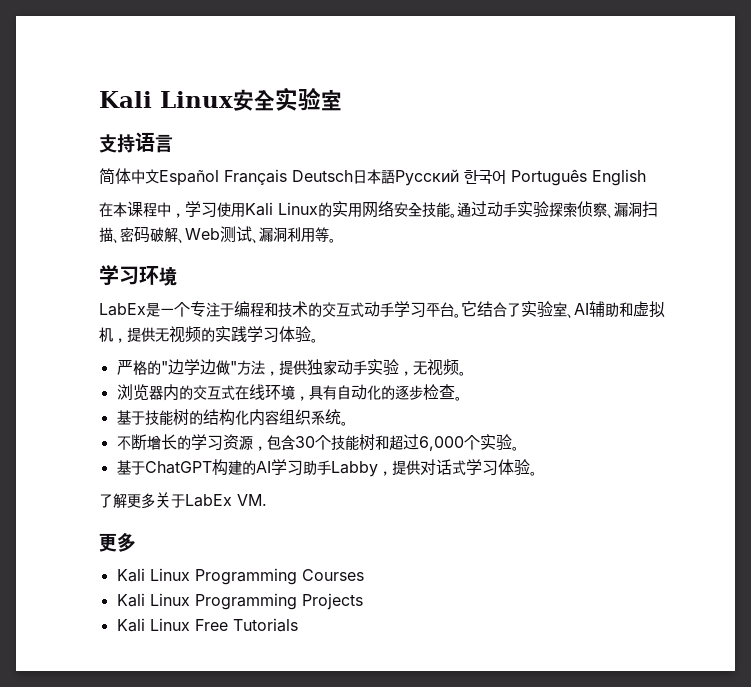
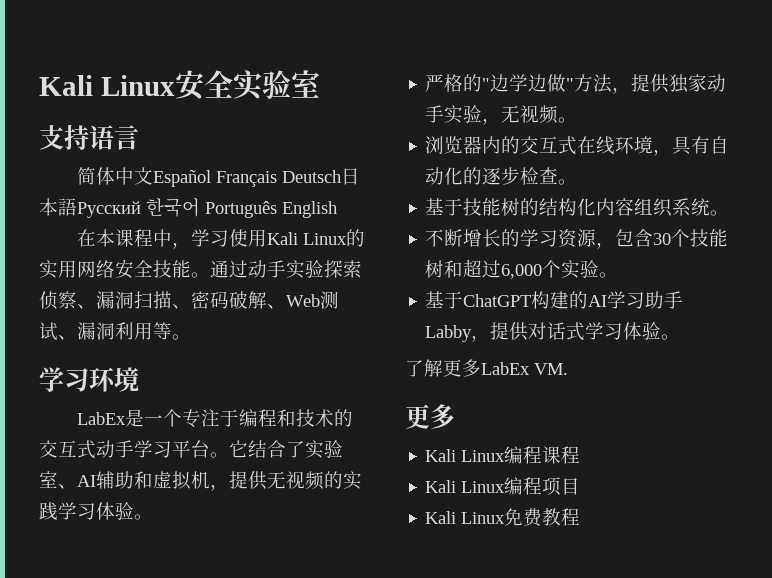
- 了解更多关于LabEx VM.
+ 了解更多LabEx VM.
- Kali Linux Programming Courses
- Kali Linux Programming Projects
- Kali Linux Free Tutorials
+ Kali Linux编程课程
+ Kali Linux编程项目
+ Kali Linux免费教程

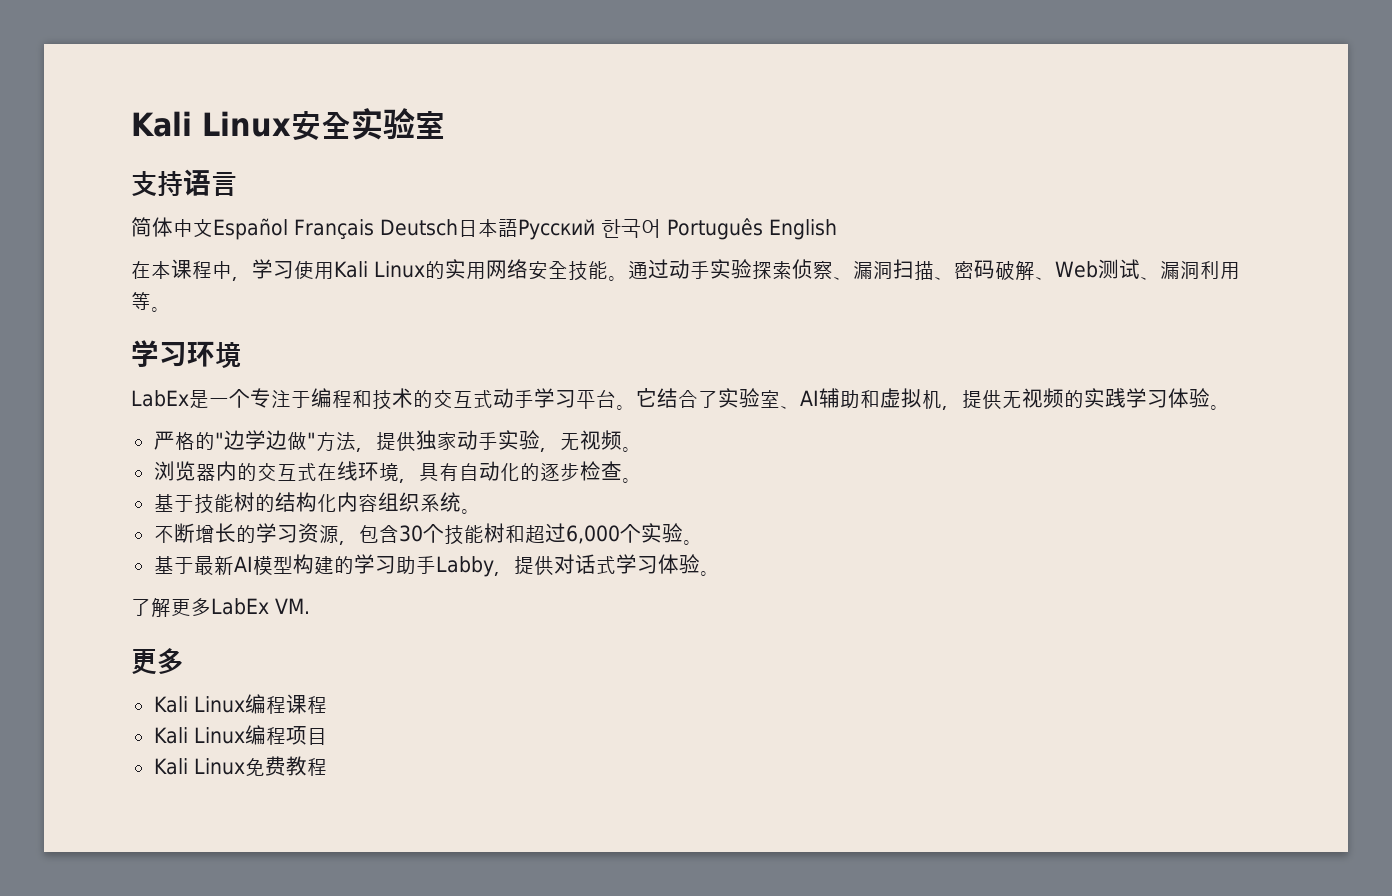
- 基于ChatGPT构建的AI学习助手Labby，提供对话式学习体验。
+ 基于最新AI模型构建的学习助手Labby，提供对话式学习体验。

